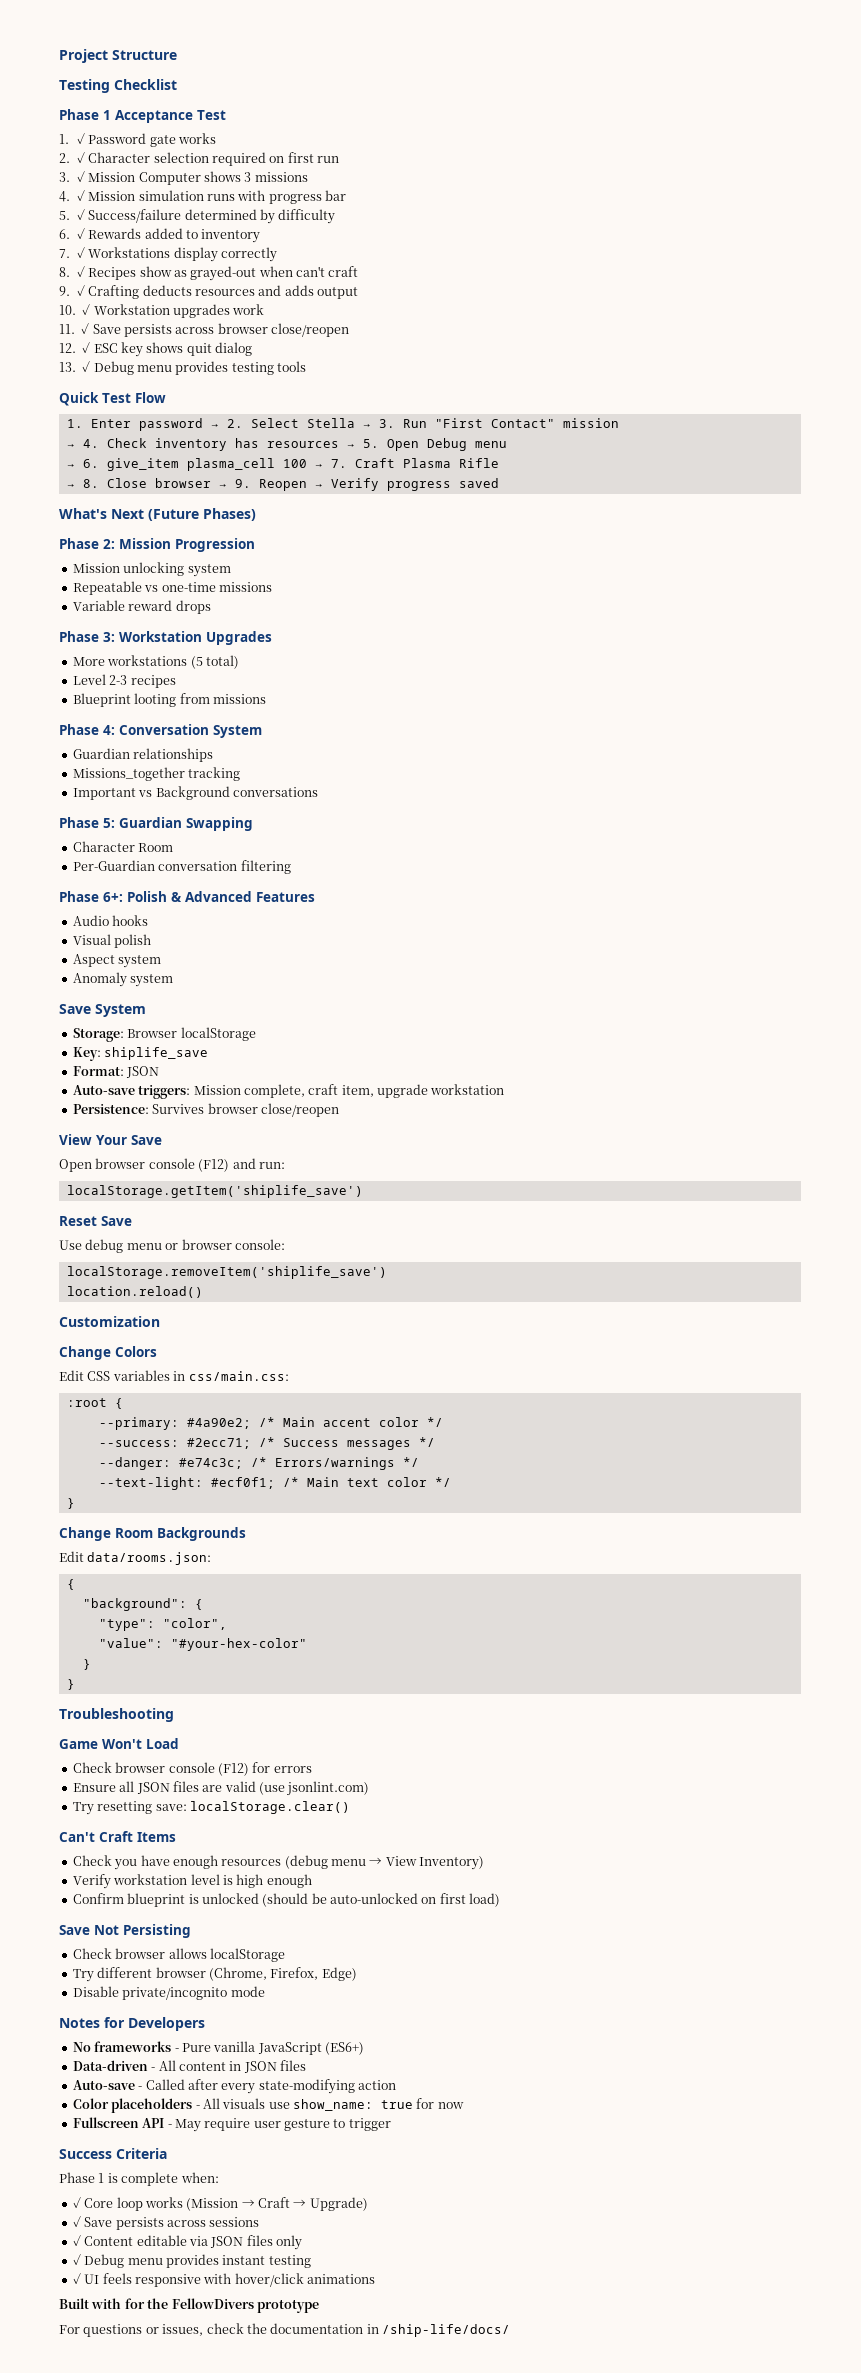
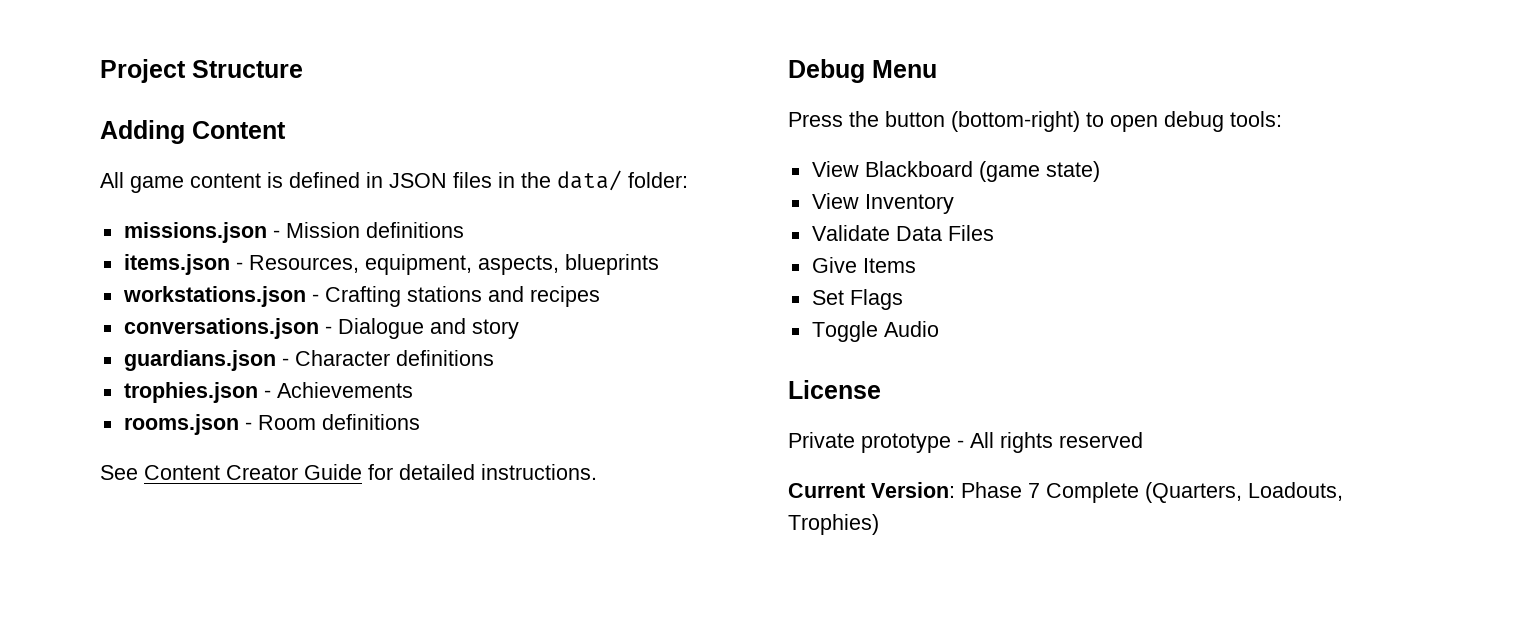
- Testing Checklist
- Phase 1 Acceptance Test
- 1. ✓ Password gate works
- 2. ✓ Character selection required on first run
- 3. ✓ Mission Computer shows 3 missions
- 4. ✓ Mission simulation runs with progress bar
- 5. ✓ Success/failure determined by difficulty
- 6. ✓ Rewards added to inventory
- 7. ✓ Workstations display correctly
- 8. ✓ Recipes show as grayed-out when can't craft
- 9. ✓ Crafting deducts resources and adds output
- 10. ✓ Workstation upgrades work
- 11. ✓ Save persists across browser close/reopen
- 12. ✓ ESC key shows quit dialog
- 13. ✓ Debug menu provides testing tools
- Quick Test Flow
- 1. Enter password → 2. Select Stella → 3. Run "First Contact" mission
- → 4. Check inventory has resources → 5. Open Debug menu
- → 6. give_item plasma_cell 100 → 7. Craft Plasma Rifle
- → 8. Close browser → 9. Reopen → Verify progress saved
- What's Next (Future Phases)
- Phase 2: Mission Progression
- Mission unlocking system
- Repeatable vs one-time missions
- Variable reward drops
- Phase 3: Workstation Upgrades
- More workstations (5 total)
- Level 2-3 recipes
- Blueprint looting from missions
- Phase 4: Conversation System
- Guardian relationships
- Missions_together tracking
- Important vs Background conversations
- Phase 5: Guardian Swapping
- Character Room
- Per-Guardian conversation filtering
- Phase 6+: Polish & Advanced Features
- Audio hooks
- Visual polish
- Aspect system
- Anomaly system
- Save System
- Storage: Browser localStorage
- Key: shiplife_save
- Format: JSON
- Auto-save triggers: Mission complete, craft item, upgrade workstation
- Persistence: Survives browser close/reopen
- View Your Save
- Open browser console (F12) and run:
- localStorage.getItem('shiplife_save')
- Reset Save
- Use debug menu or browser console:
- localStorage.removeItem('shiplife_save')
- location.reload()
- Customization
- Change Colors
- Edit CSS variables in css/main.css:
- :root {
- --primary: #4a90e2; /* Main accent color */
- --success: #2ecc71; /* Success messages */
- --danger: #e74c3c; /* Errors/warnings */
- --text-light: #ecf0f1; /* Main text color */
- }
- Change Room Backgrounds
- Edit data/rooms.json:
- {
- "background": {
- "type": "color",
- "value": "#your-hex-color"
- }
- }
- Troubleshooting
- Game Won't Load
- Check browser console (F12) for errors
- Ensure all JSON files are valid (use jsonlint.com)
- Try resetting save: localStorage.clear()
- Can't Craft Items
- Check you have enough resources (debug menu → View Inventory)
- Verify workstation level is high enough
- Confirm blueprint is unlocked (should be auto-unlocked on first load)
- Save Not Persisting
- Check browser allows localStorage
- Try different browser (Chrome, Firefox, Edge)
- Disable private/incognito mode
- Notes for Developers
- No frameworks - Pure vanilla JavaScript (ES6+)
- Data-driven - All content in JSON files
- Auto-save - Called after every state-modifying action
- Color placeholders - All visuals use show_name: true for now
- Fullscreen API - May require user gesture to trigger
- Success Criteria
- Phase 1 is complete when:
- ✓ Core loop works (Mission → Craft → Upgrade)
- ✓ Save persists across sessions
- ✓ Content editable via JSON files only
- ✓ Debug menu provides instant testing
- ✓ UI feels responsive with hover/click animations
- Built with for the FellowDivers prototype
- For questions or issues, check the documentation in /ship-life/docs/
+ Adding Content
+ All game content is defined in JSON files in the data/ folder:
+ missions.json - Mission definitions
+ items.json - Resources, equipment, aspects, blueprints
+ workstations.json - Crafting stations and recipes
+ conversations.json - Dialogue and story
+ guardians.json - Character definitions
+ trophies.json - Achievements
+ rooms.json - Room definitions
+ See Content Creator Guide for detailed instructions.
+ Debug Menu
+ Press the button (bottom-right) to open debug tools:
+ View Blackboard (game state)
+ View Inventory
+ Validate Data Files
+ Give Items
+ Set Flags
+ Toggle Audio
+ License
+ Private prototype - All rights reserved
+ Current Version: Phase 7 Complete (Quarters, Loadouts, Trophies)

